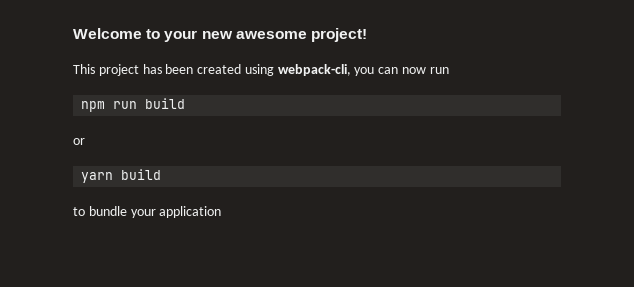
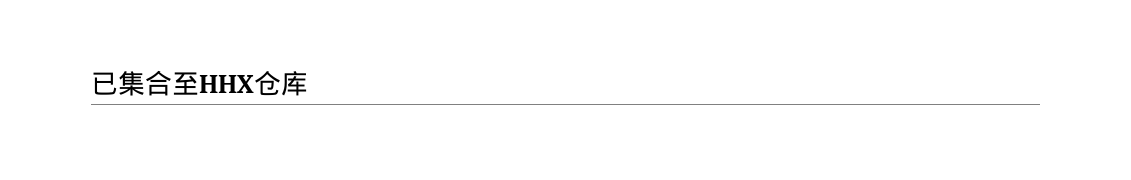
- Welcome to your new awesome project!
- This project has been created using webpack-cli, you can now run
- npm run build
- or
- yarn build
- to bundle your application
+ 已集合至HHX仓库

